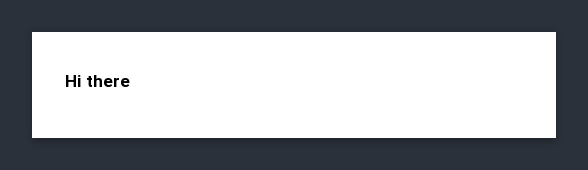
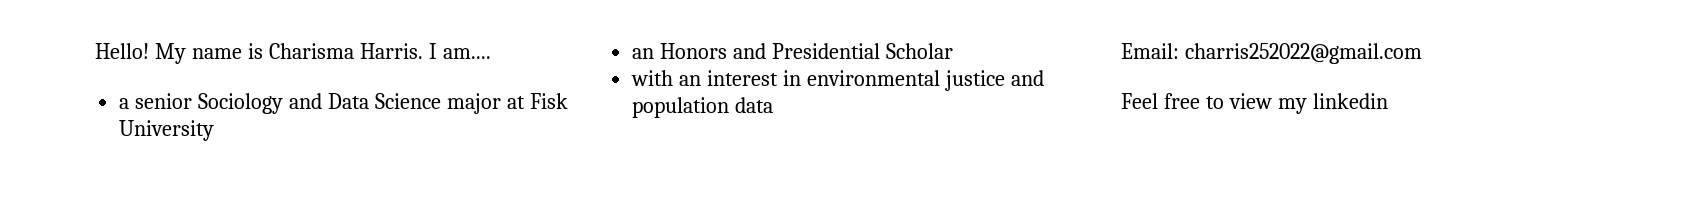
- Hi there
+ Hello! My name is Charisma Harris. I am....
+ a senior Sociology and Data Science major at Fisk University
+ an Honors and Presidential Scholar
+ with an interest in environmental justice and population data
+ Email: charris252022@gmail.com
+ Feel free to view my linkedin

